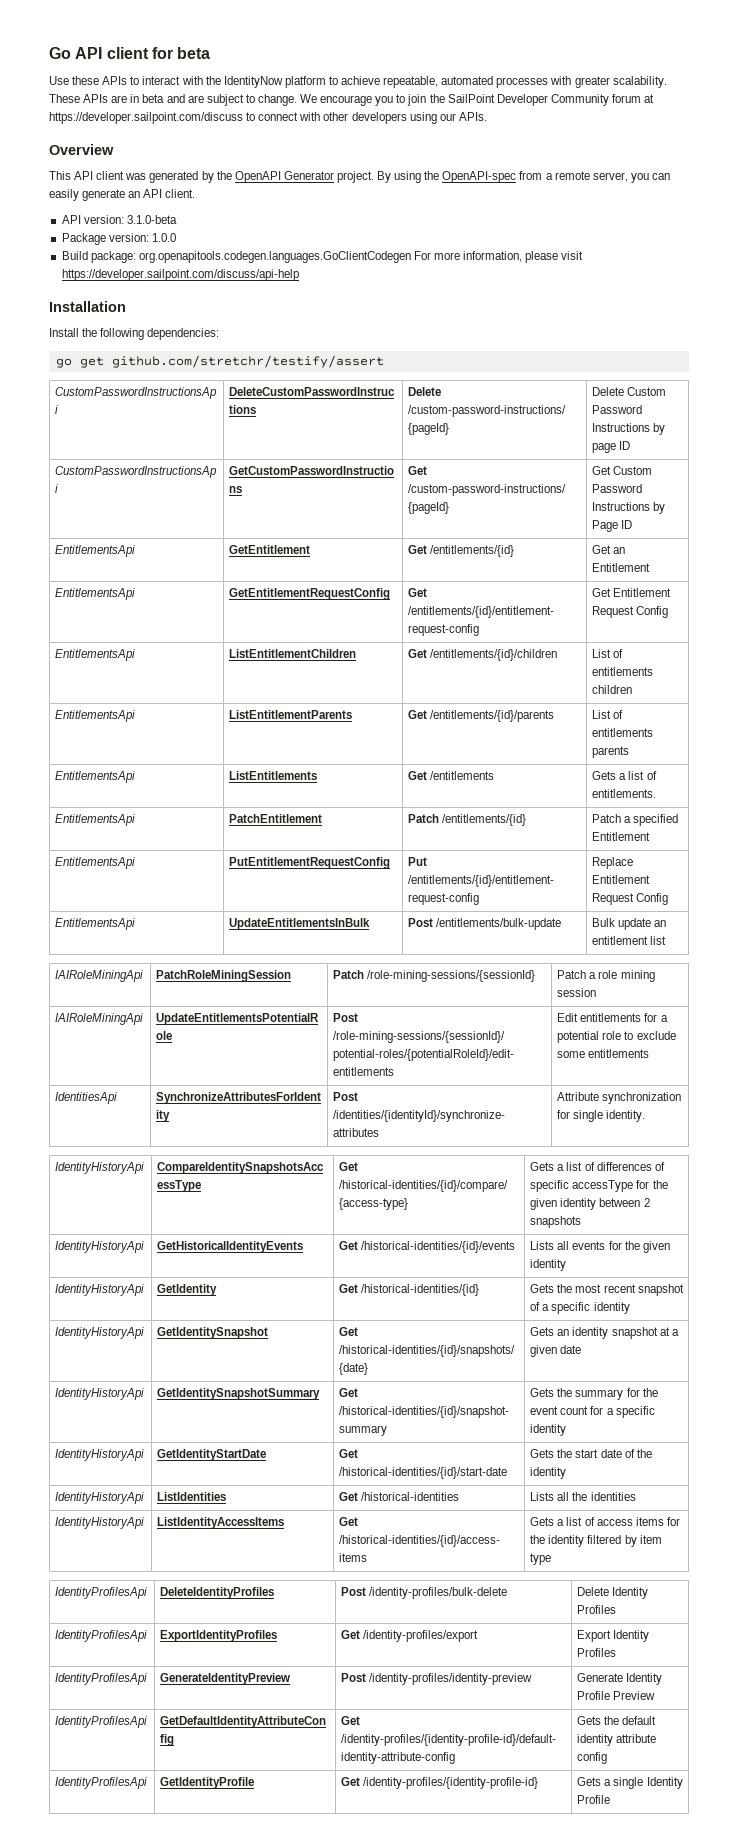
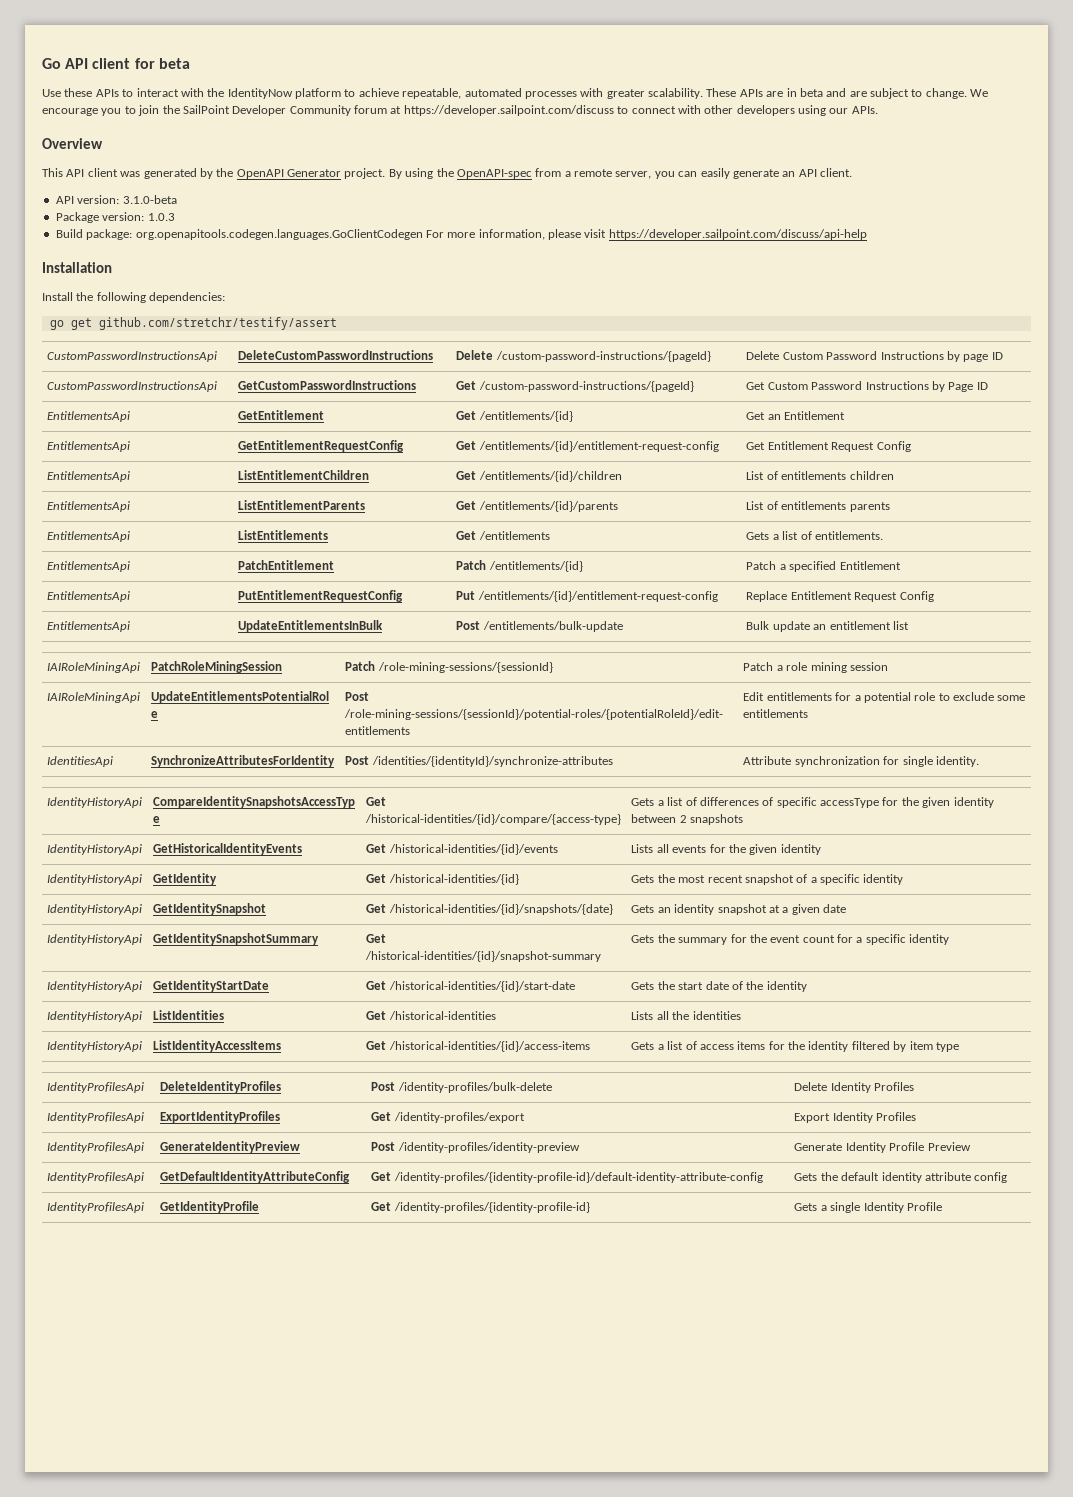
- Package version: 1.0.0
+ Package version: 1.0.3

